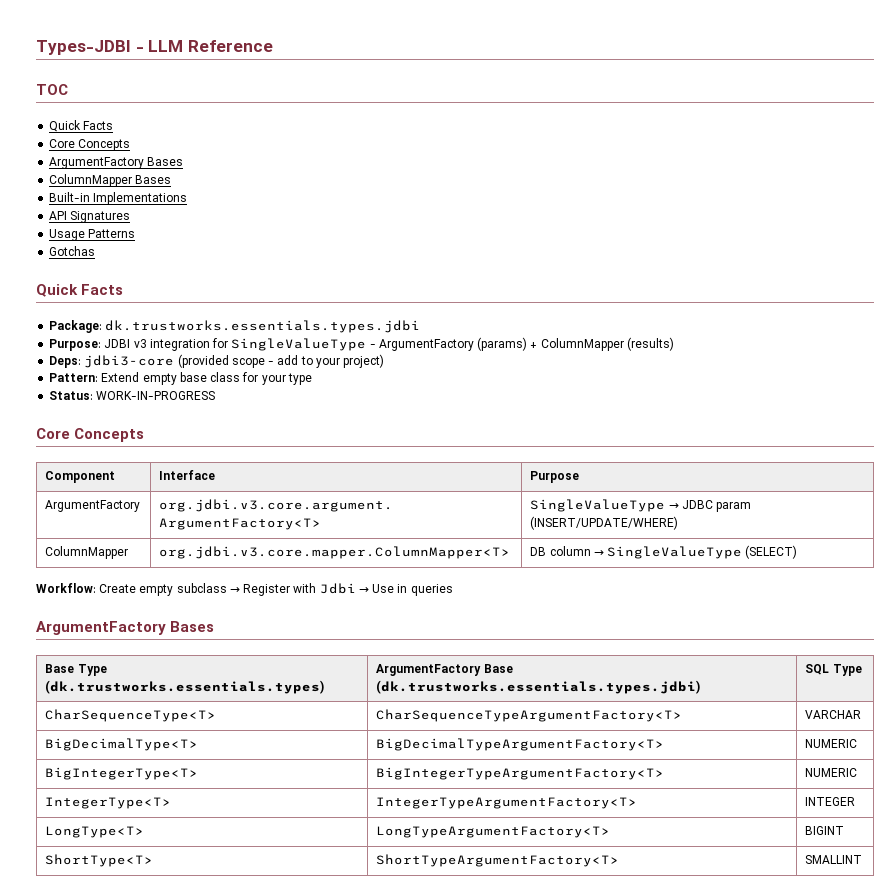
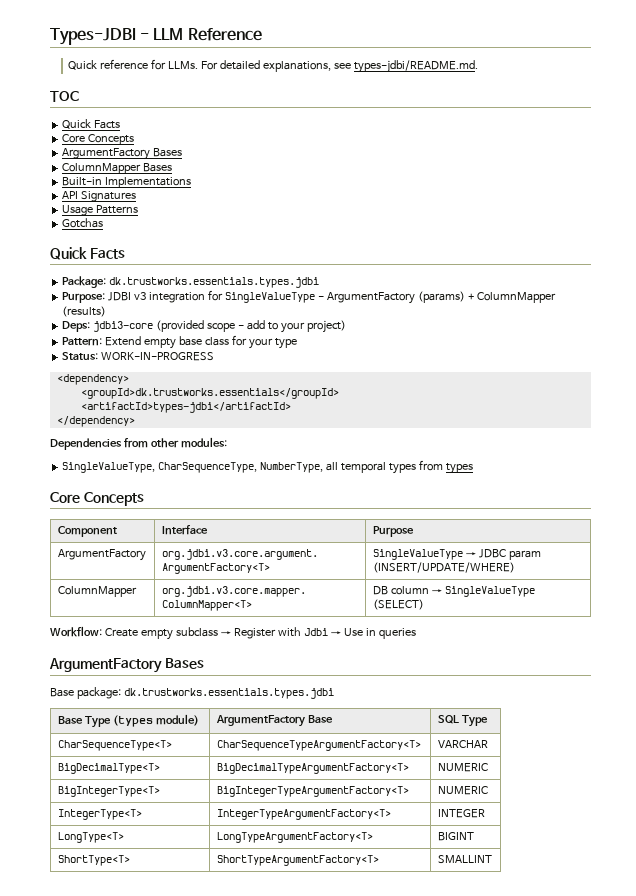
+ Quick reference for LLMs. For detailed explanations, see types-jdbi/README.md.
+ <dependency>
+ <groupId>dk.trustworks.essentials</groupId>
+ <artifactId>types-jdbi</artifactId>
+ </dependency>
+ Dependencies from other modules:
+ SingleValueType, CharSequenceType, NumberType, all temporal types from types
+ Base package: dk.trustworks.essentials.types.jdbi
- Base Type (dk.trustworks.essentials.types) | ArgumentFactory Base (dk.trustworks.essentials.types.jdbi) | SQL Type
+ Base Type (types module) | ArgumentFactory Base | SQL Type

